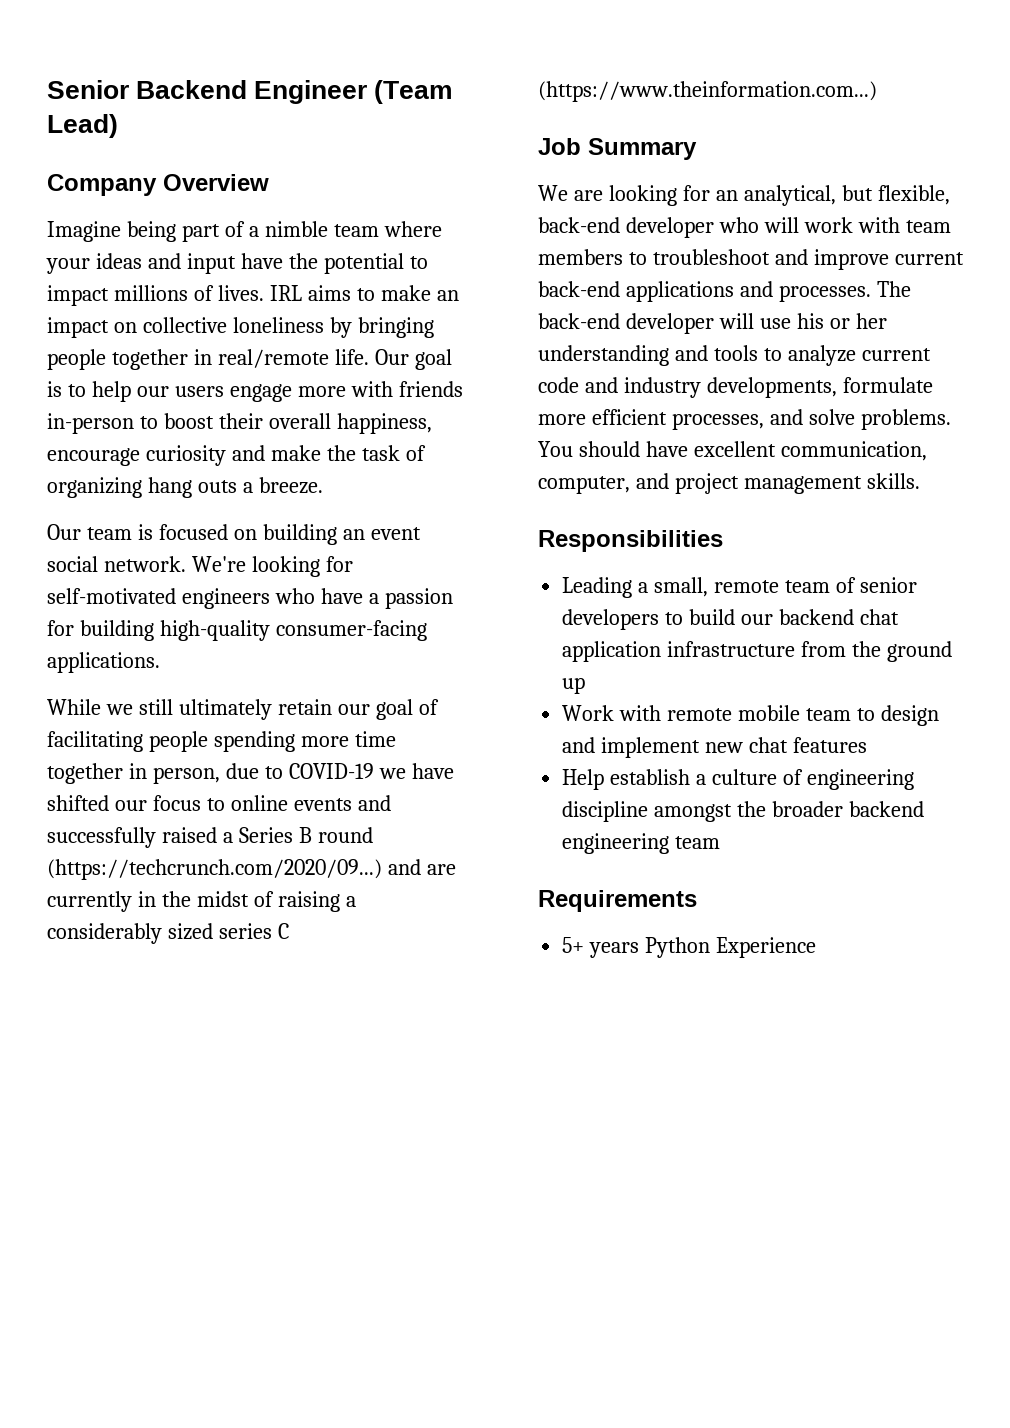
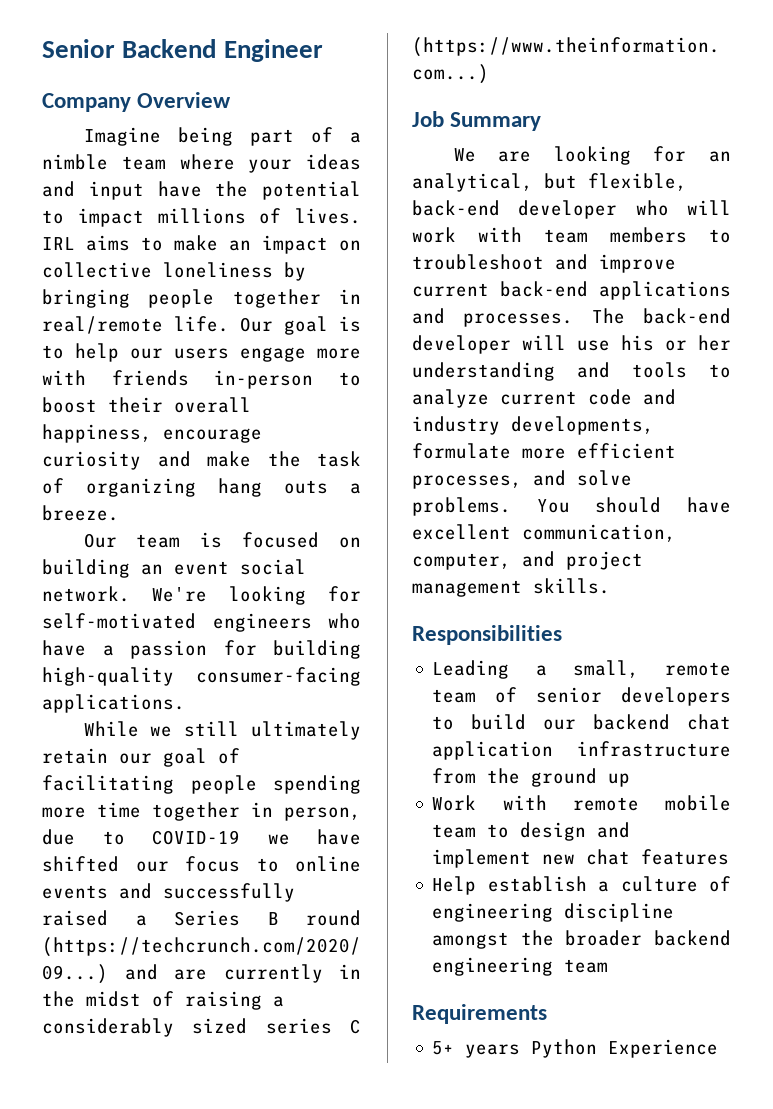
- Senior Backend Engineer (Team Lead)
+ Senior Backend Engineer

